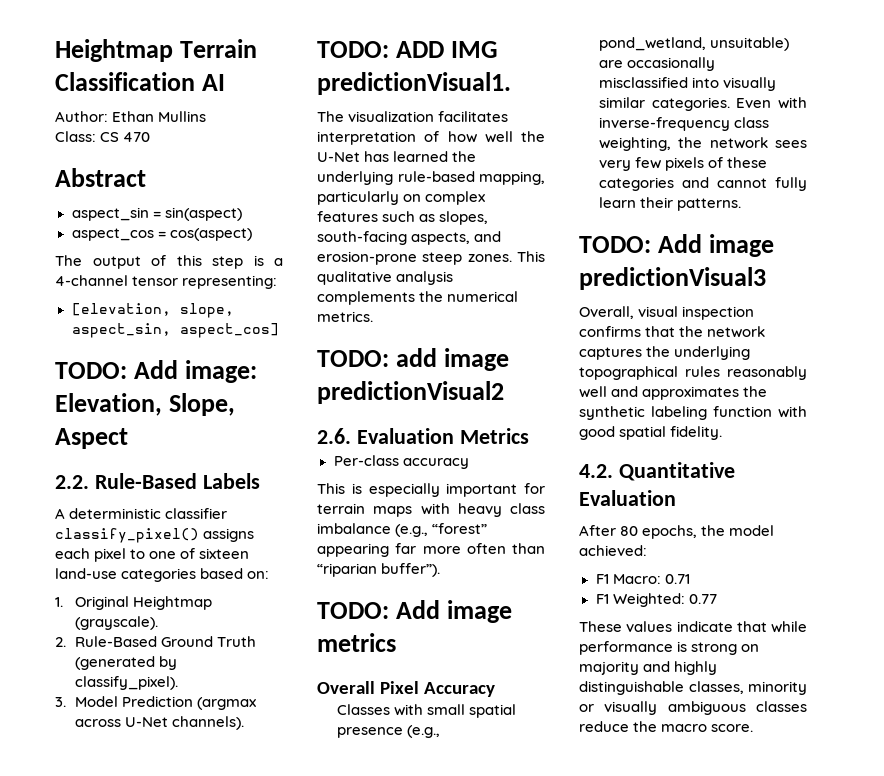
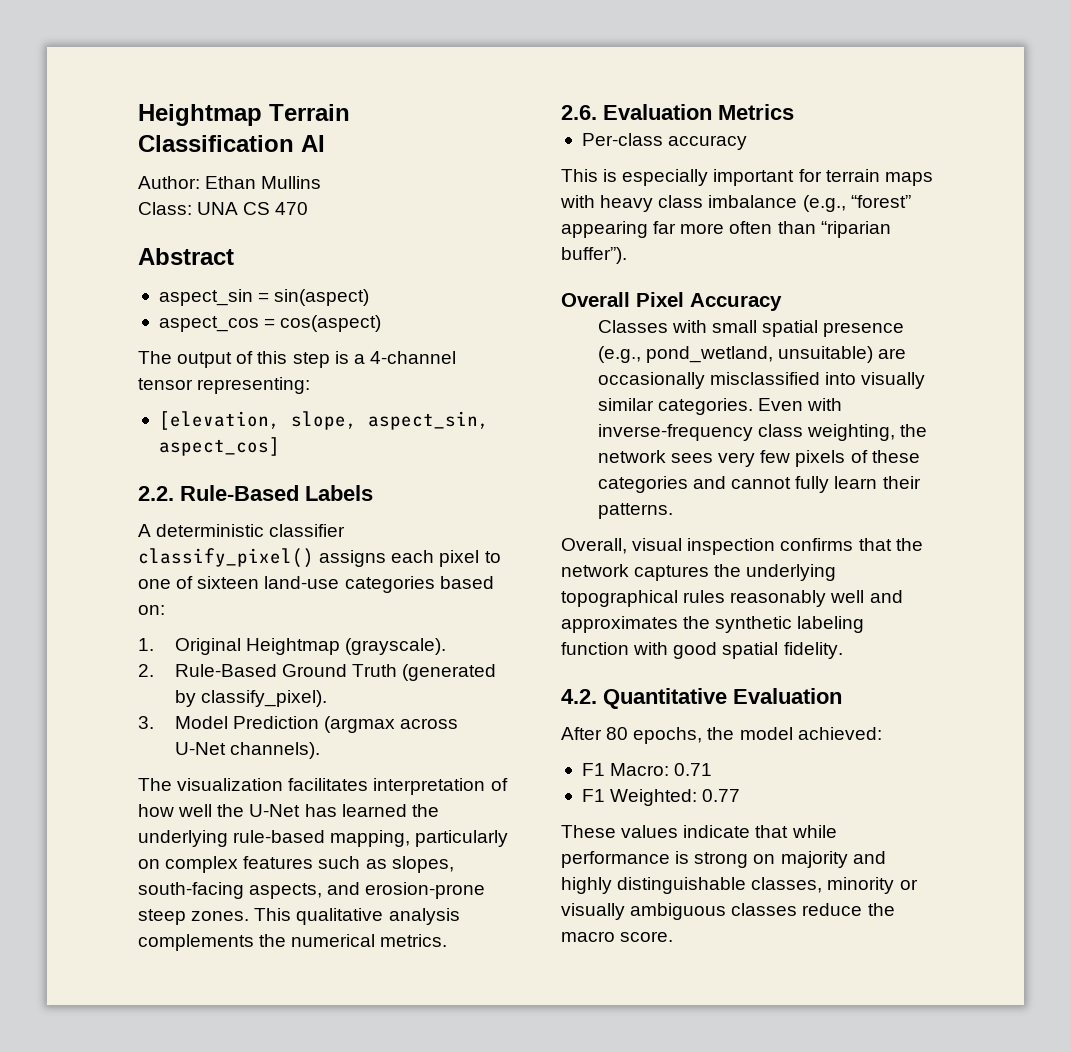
- Class: CS 470
+ Class: UNA CS 470
- TODO: Add image: Elevation, Slope, Aspect
- TODO: ADD IMG predictionVisual1.
- TODO: add image predictionVisual2
- TODO: Add image metrics
- TODO: Add image predictionVisual3

